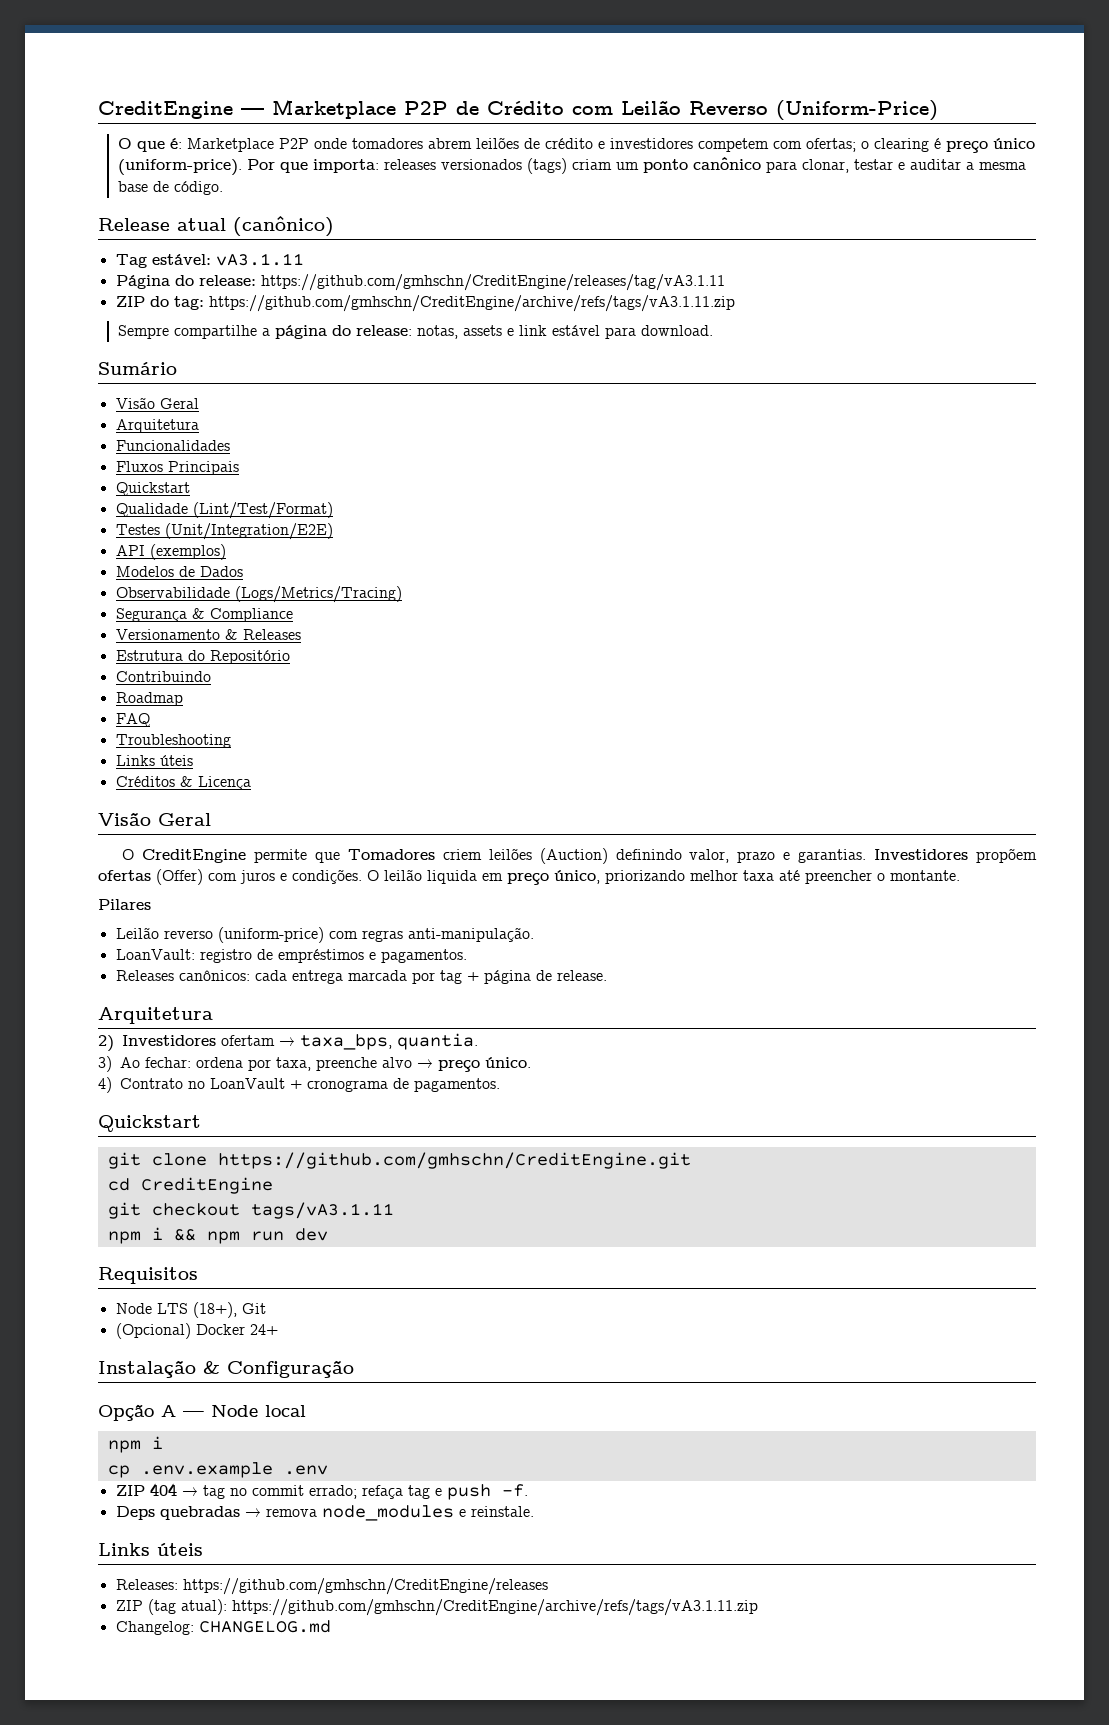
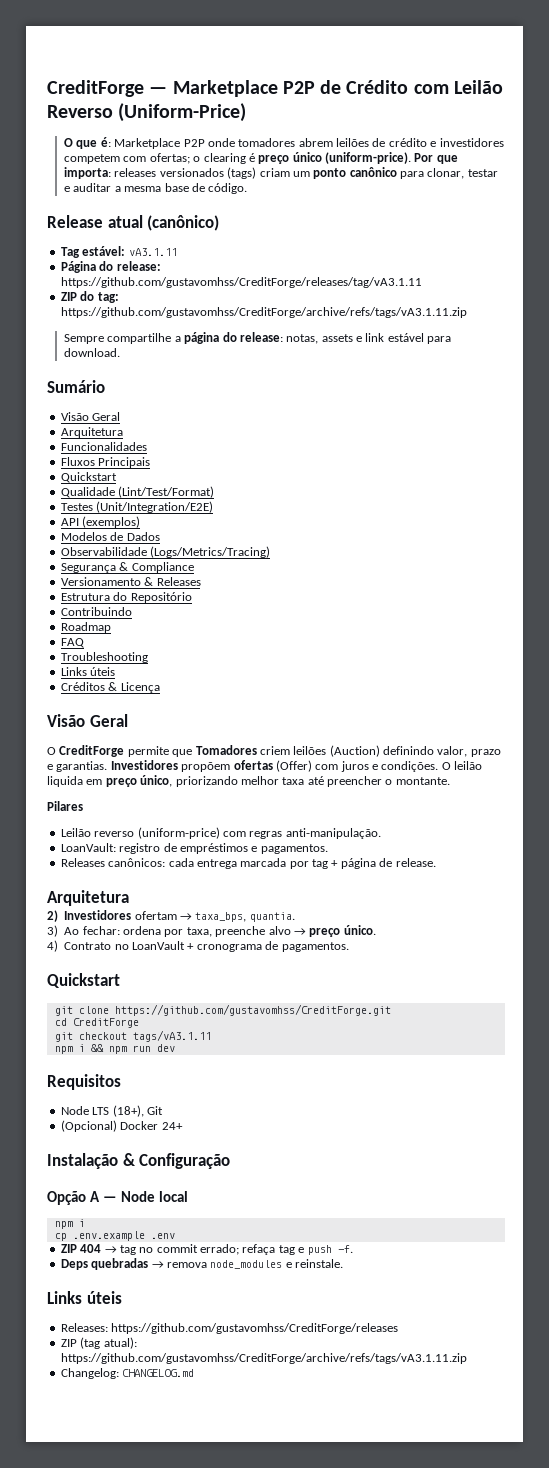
- CreditEngine — Marketplace P2P de Crédito com Leilão Reverso (Uniform-Price)
+ CreditForge — Marketplace P2P de Crédito com Leilão Reverso (Uniform-Price)
- Página do release: https://github.com/gmhschn/CreditEngine/releases/tag/vA3.1.11
+ Página do release: https://github.com/gustavomhss/CreditForge/releases/tag/vA3.1.11
- ZIP do tag: https://github.com/gmhschn/CreditEngine/archive/refs/tags/vA3.1.11.zip
+ ZIP do tag: https://github.com/gustavomhss/CreditForge/archive/refs/tags/vA3.1.11.zip
- O CreditEngine permite que Tomadores criem leilões (Auction) definindo valor, prazo e garantias.
+ O CreditForge permite que Tomadores criem leilões (Auction) definindo valor, prazo e garantias.
- git clone https://github.com/gmhschn/CreditEngine.git
+ git clone https://github.com/gustavomhss/CreditForge.git
- cd CreditEngine
+ cd CreditForge
- Releases: https://github.com/gmhschn/CreditEngine/releases
+ Releases: https://github.com/gustavomhss/CreditForge/releases
- ZIP (tag atual): https://github.com/gmhschn/CreditEngine/archive/refs/tags/vA3.1.11.zip
+ ZIP (tag atual): https://github.com/gustavomhss/CreditForge/archive/refs/tags/vA3.1.11.zip

